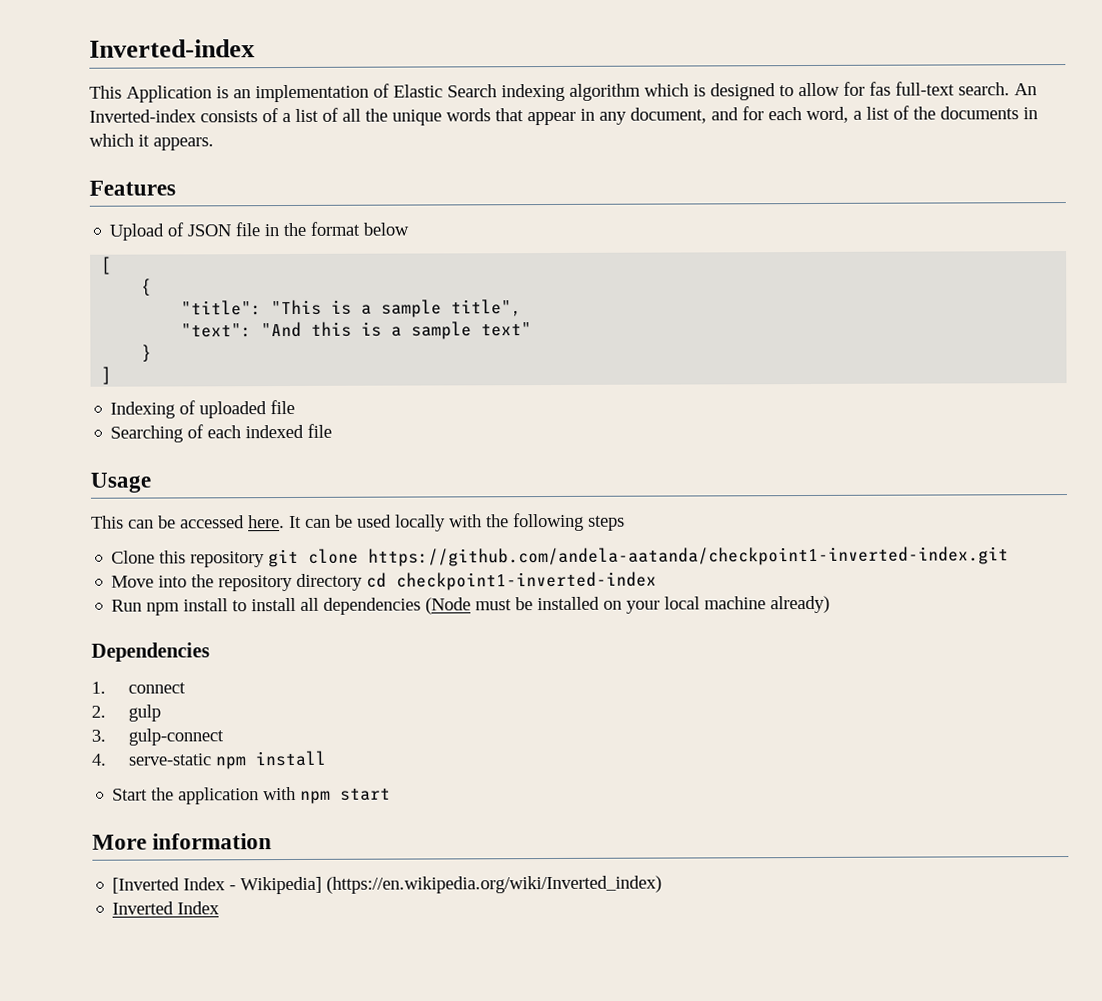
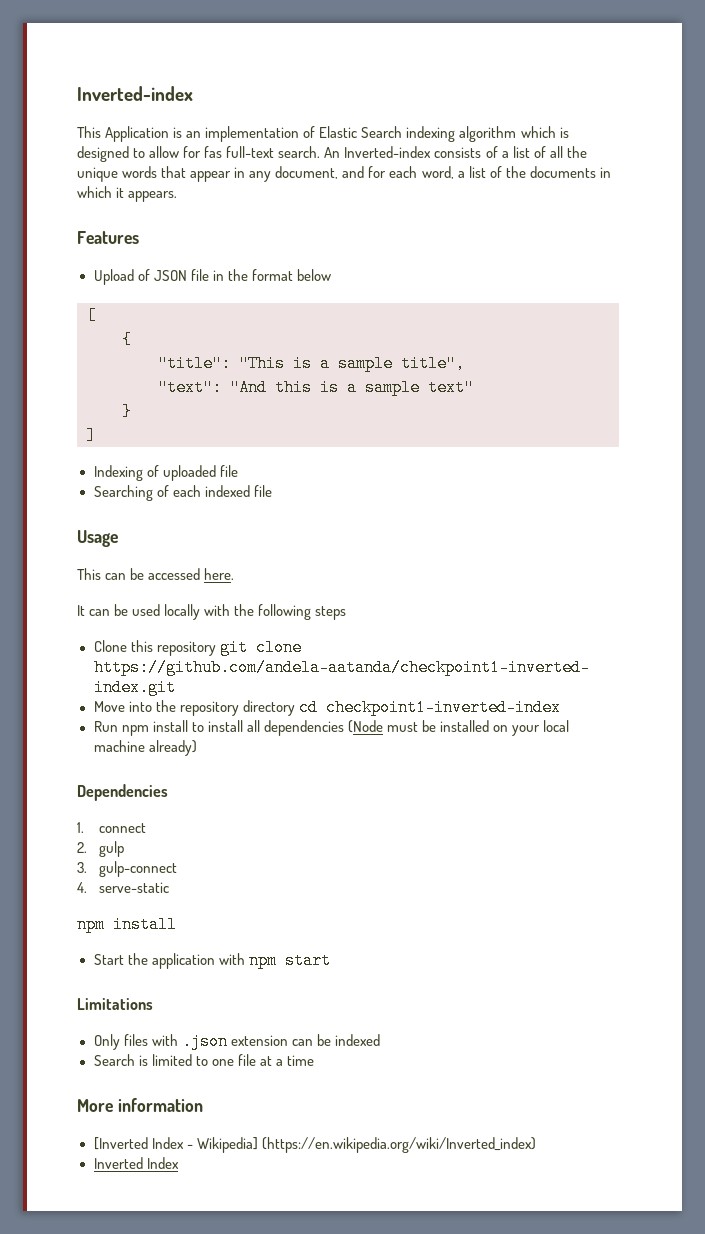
- This can be accessed here. It can be used locally with the following steps
+ This can be accessed here.
+ It can be used locally with the following steps
- 4. serve-static npm install
+ 4. serve-static
+ npm install
+ Limitations
+ Only files with .json extension can be indexed
+ Search is limited to one file at a time

